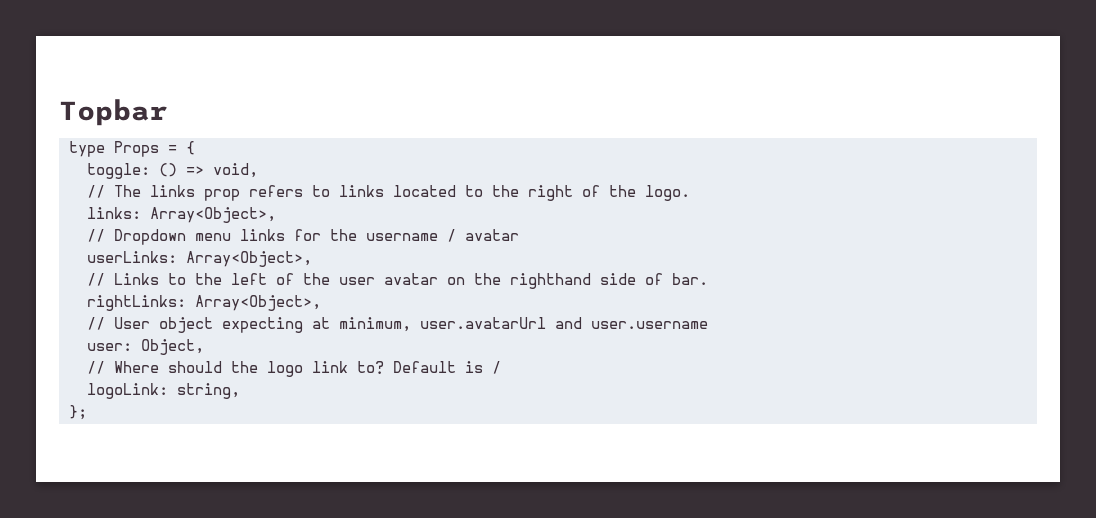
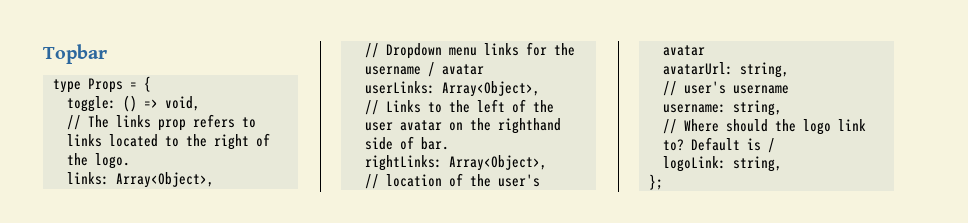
- // User object expecting at minimum, user.avatarUrl and user.username
- user: Object,
+ // location of the user's avatar
+ avatarUrl: string,
+ // user's username
+ username: string,

